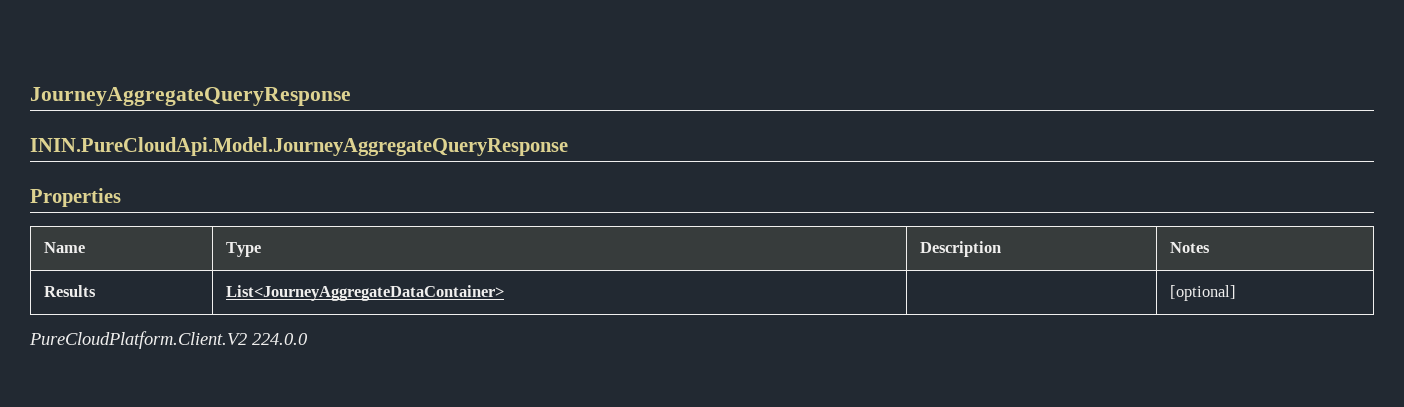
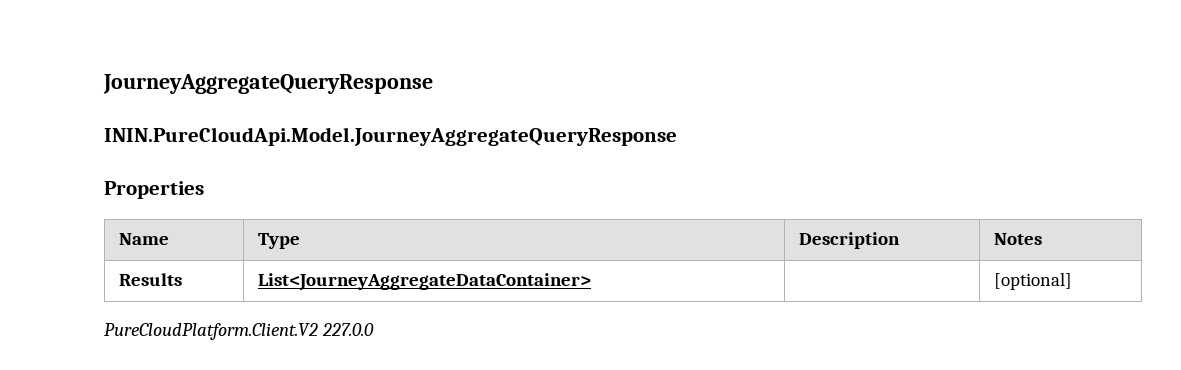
- PureCloudPlatform.Client.V2 224.0.0
+ PureCloudPlatform.Client.V2 227.0.0

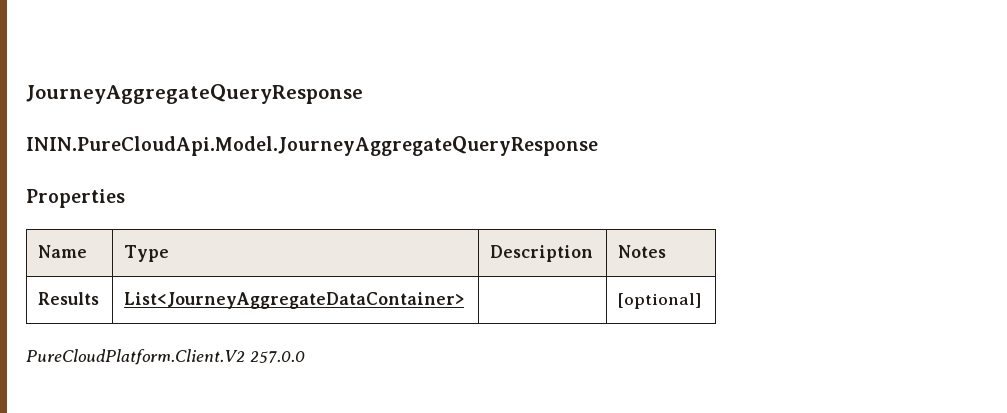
- PureCloudPlatform.Client.V2 227.0.0
+ PureCloudPlatform.Client.V2 257.0.0

